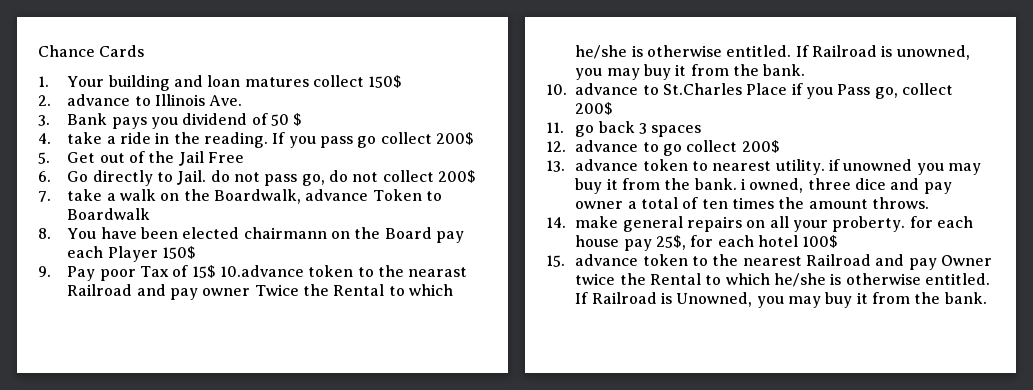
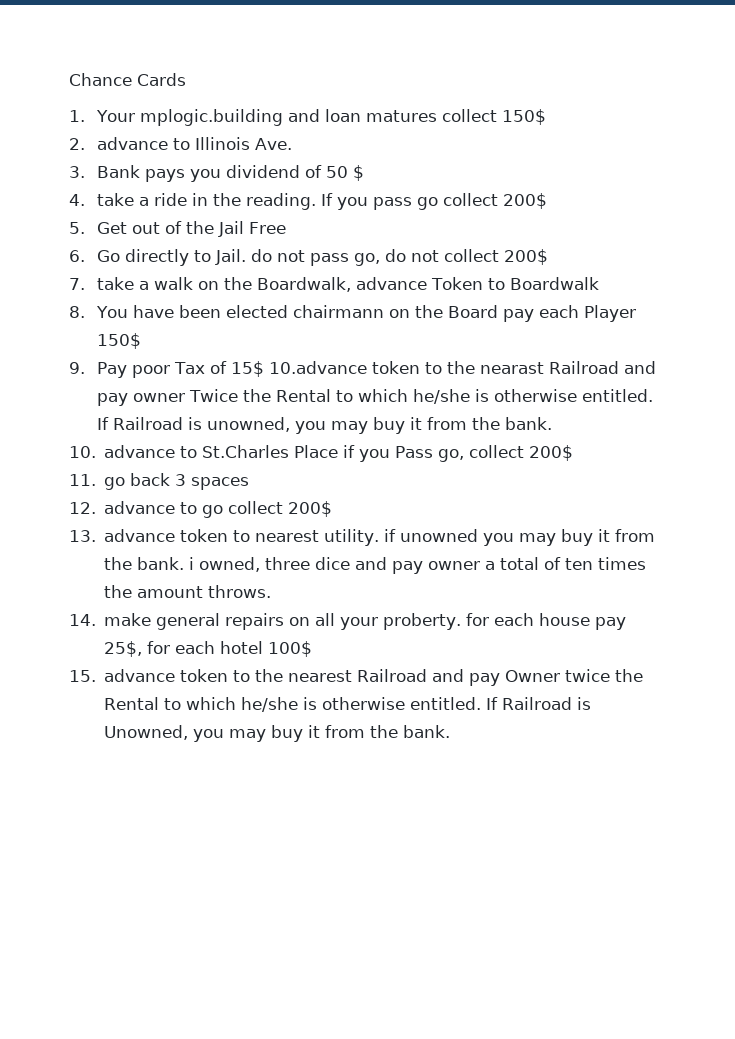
- 1. Your building and loan matures collect 150$
+ 1. Your mplogic.building and loan matures collect 150$

